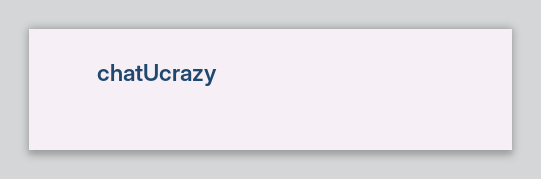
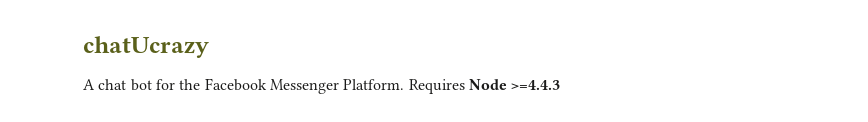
+ A chat bot for the Facebook Messenger Platform. Requires Node >=4.4.3

